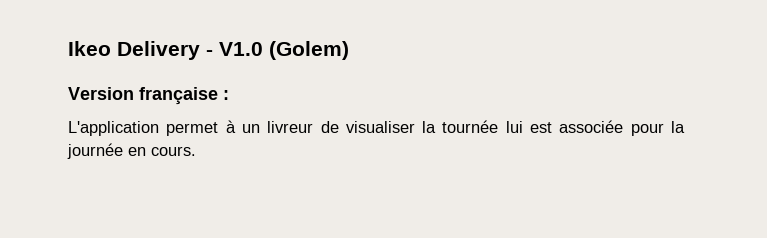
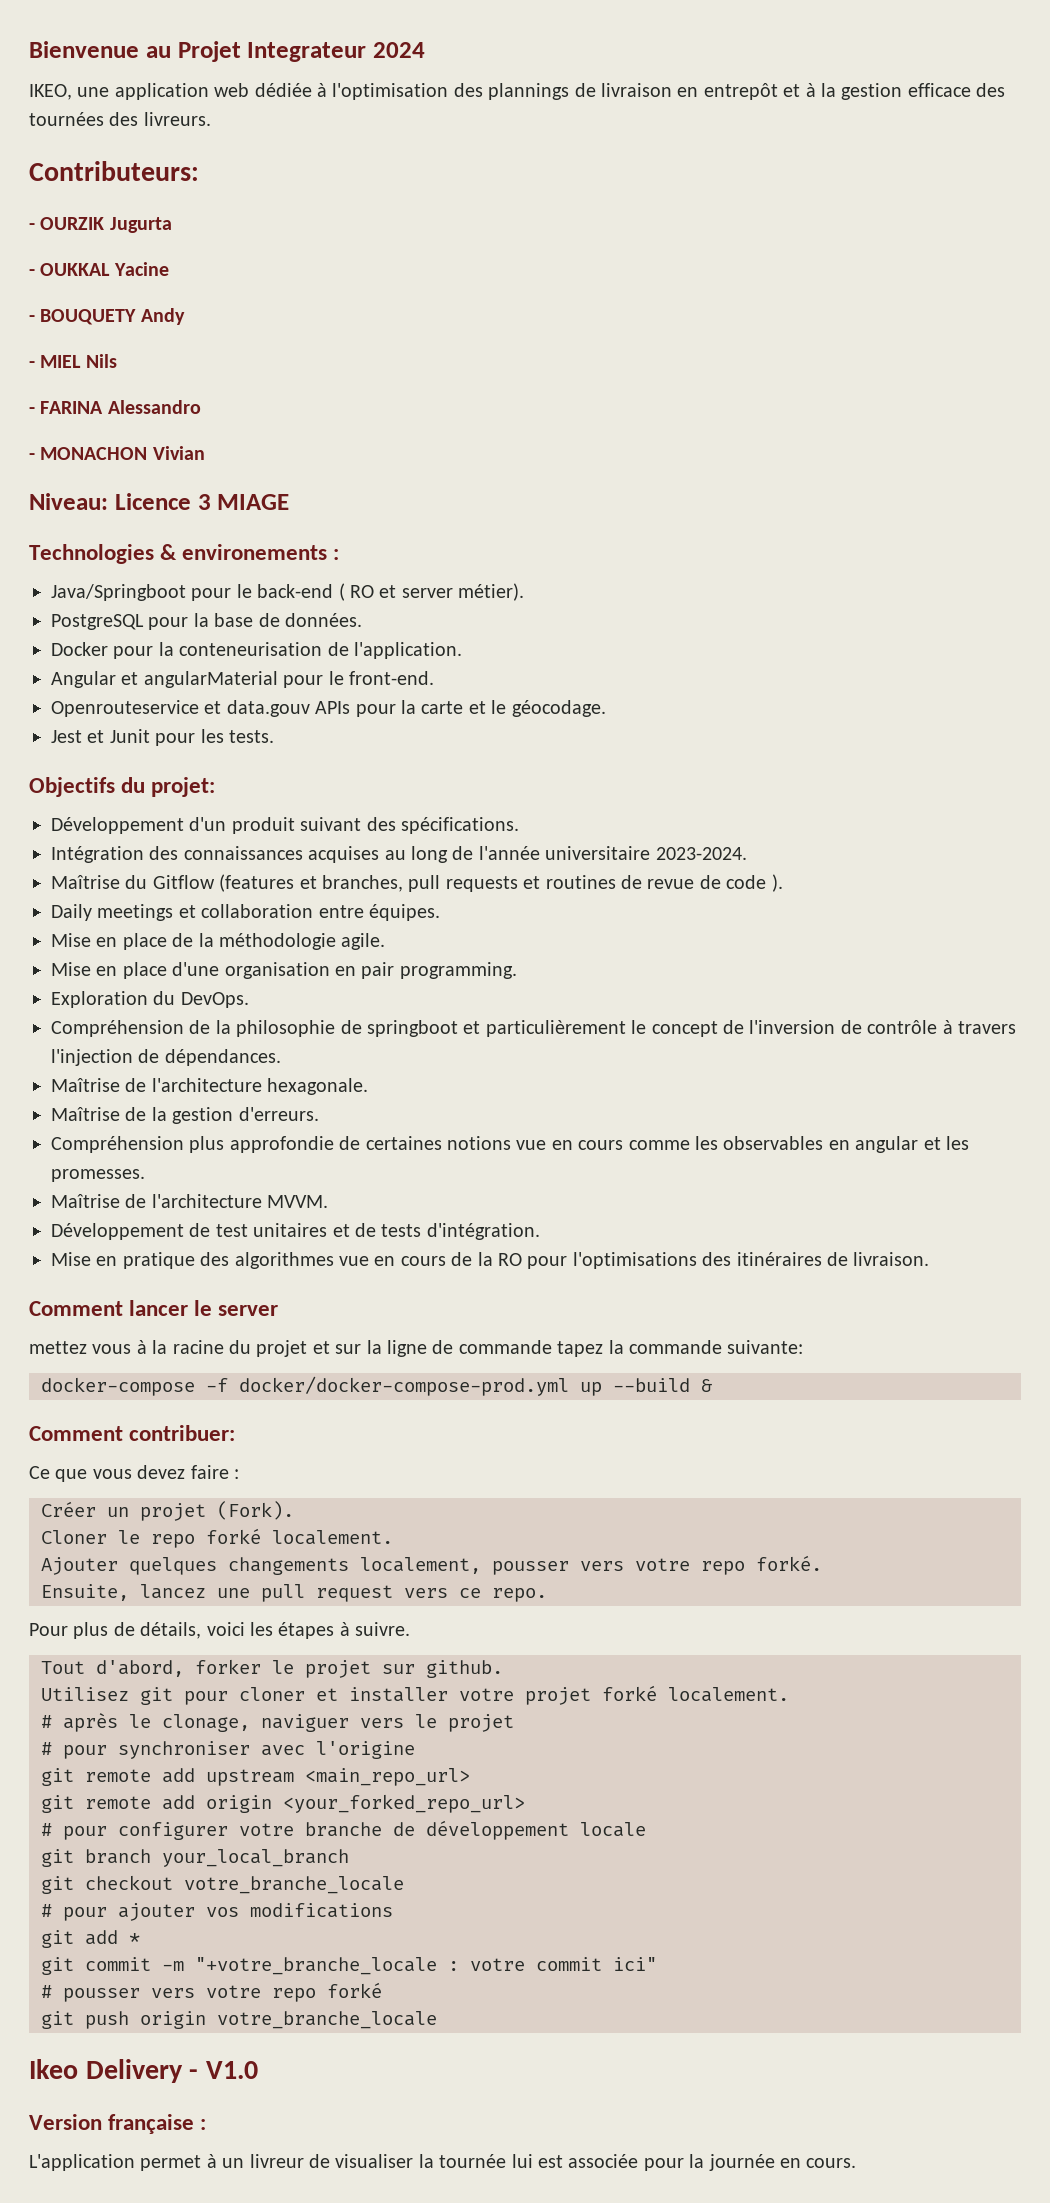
+ Bienvenue au Projet Integrateur 2024
+ IKEO, une application web dédiée à l'optimisation des plannings de livraison en entrepôt et à la gestion efficace des tournées des livreurs.
+ Contributeurs:
+ - OURZIK Jugurta
+ - OUKKAL Yacine
+ - BOUQUETY Andy
+ - MIEL Nils
+ - FARINA Alessandro
+ - MONACHON Vivian
+ Niveau: Licence 3 MIAGE
+ Technologies & environements :
+ Java/Springboot pour le back-end ( RO et server métier).
+ PostgreSQL pour la base de données.
+ Docker pour la conteneurisation de l'application.
+ Angular et angularMaterial pour le front-end.
+ Openrouteservice et data.gouv APIs pour la carte et le géocodage.
+ Jest et Junit pour les tests.
+ Objectifs du projet:
+ Développement d'un produit suivant des spécifications.
+ Intégration des connaissances acquises au long de l'année universitaire 2023-2024.
+ Maîtrise du Gitflow (features et branches, pull requests et routines de revue de code ).
+ Daily meetings et collaboration entre équipes.
+ Mise en place de la méthodologie agile.
+ Mise en place d'une organisation en pair programming.
+ Exploration du DevOps.
+ Compréhension de la philosophie de springboot et particulièrement le concept de l'inversion de contrôle à travers l'injection de dépendances.
+ Maîtrise de l'architecture hexagonale.
+ Maîtrise de la gestion d'erreurs.
+ Compréhension plus approfondie de certaines notions vue en cours comme les observables en angular et les promesses.
+ Maîtrise de l'architecture MVVM.
+ Développement de test unitaires et de tests d'intégration.
+ Mise en pratique des algorithmes vue en cours de la RO pour l'optimisations des itinéraires de livraison.
+ Comment lancer le server
+ mettez vous à la racine du projet et sur la ligne de commande tapez la commande suivante:
+ docker-compose -f docker/docker-compose-prod.yml up --build &
+ Comment contribuer:
+ Ce que vous devez faire :
+ Créer un projet (Fork).
+ Cloner le repo forké localement.
+ Ajouter quelques changements localement, pousser vers votre repo forké.
+ Ensuite, lancez une pull request vers ce repo.
+ Pour plus de détails, voici les étapes à suivre.
+ Tout d'abord, forker le projet sur github.
+ Utilisez git pour cloner et installer votre projet forké localement.
+ # après le clonage, naviguer vers le projet
+ # pour synchroniser avec l'origine
+ git remote add upstream <main_repo_url>
+ git remote add origin <your_forked_repo_url>
+ # pour configurer votre branche de développement locale
+ git branch your_local_branch
+ git checkout votre_branche_locale
+ # pour ajouter vos modifications
+ git add *
+ git commit -m "+votre_branche_locale : votre commit ici"
+ # pousser vers votre repo forké
+ git push origin votre_branche_locale
- Ikeo Delivery - V1.0 (Golem)
+ Ikeo Delivery - V1.0

